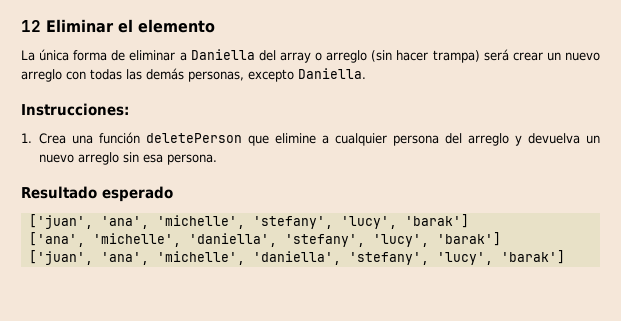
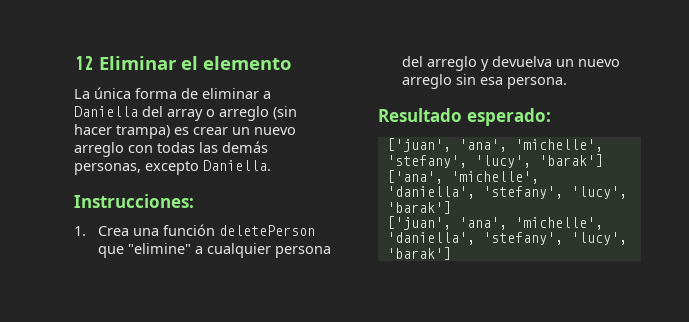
- La única forma de eliminar a Daniella del array o arreglo (sin hacer trampa) será crear un nuevo arreglo con todas las demás personas, excepto Daniella.
+ La única forma de eliminar a Daniella del array o arreglo (sin hacer trampa) es crear un nuevo arreglo con todas las demás personas, excepto Daniella.
- 1. Crea una función deletePerson que elimine a cualquier persona del arreglo y devuelva un nuevo arreglo sin esa persona.
+ 1. Crea una función deletePerson que "elimine" a cualquier persona del arreglo y devuelva un nuevo arreglo sin esa persona.
- Resultado esperado
+ Resultado esperado:

